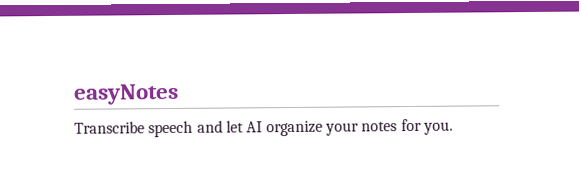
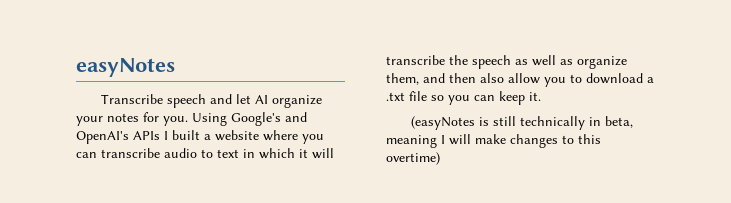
+ Using Google's and OpenAI's APIs I built a website where you can transcribe audio to text in which it will transcribe the speech as well as organize them, and then also allow you to download a .txt file so you can keep it.
+ (easyNotes is still technically in beta, meaning I will make changes to this overtime)

